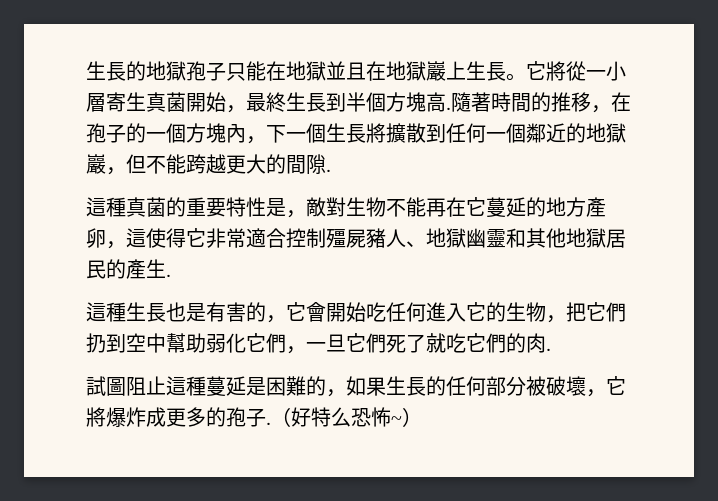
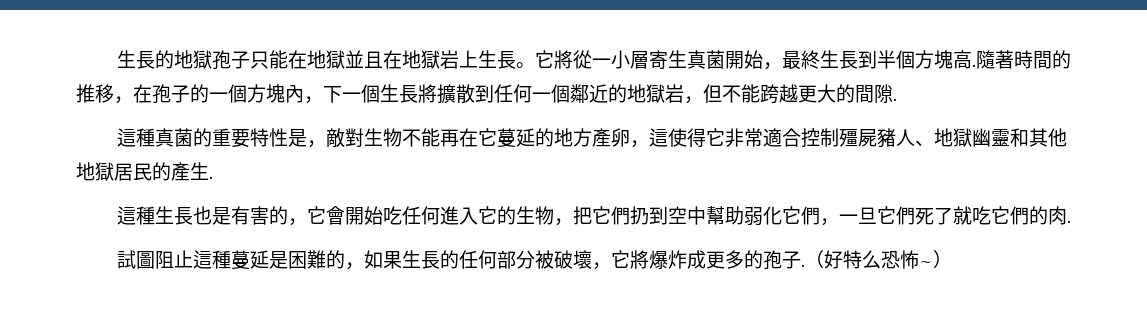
- 生長的地獄孢子只能在地獄並且在地獄巖上生長。
+ 生長的地獄孢子只能在地獄並且在地獄岩上生長。
- 隨著時間的推移，在孢子的一個方塊內，下一個生長將擴散到任何一個鄰近的地獄巖，但不能跨越更大的間隙.
+ 隨著時間的推移，在孢子的一個方塊內，下一個生長將擴散到任何一個鄰近的地獄岩，但不能跨越更大的間隙.

